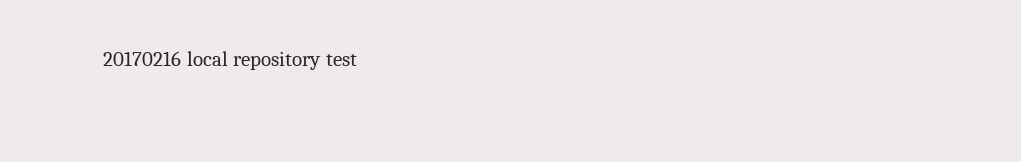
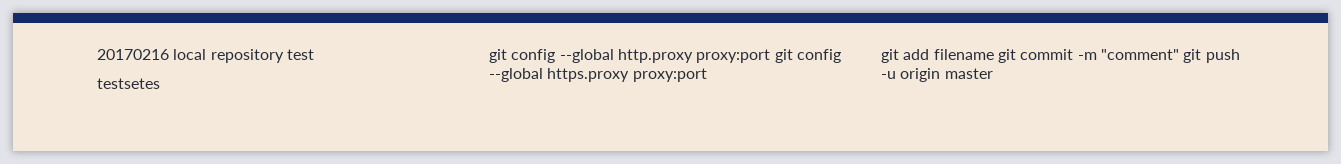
+ testsetes
+ git config --global http.proxy proxy:port git config --global https.proxy proxy:port
+ git add filename git commit -m "comment" git push -u origin master

